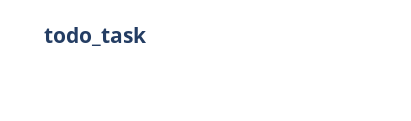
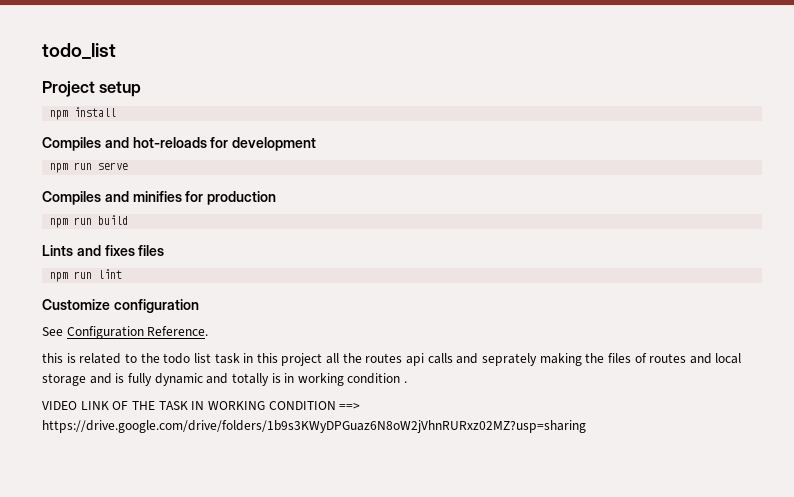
- todo_task
+ todo_list
+ Project setup
+ npm install
+ Compiles and hot-reloads for development
+ npm run serve
+ Compiles and minifies for production
+ npm run build
+ Lints and fixes files
+ npm run lint
+ Customize configuration
+ See Configuration Reference.
+ this is related to the todo list task in this project all the routes api calls and seprately making the files of routes and local storage and is fully dynamic and totally is in working condition .
+ VIDEO LINK OF THE TASK IN WORKING CONDITION ==> https://drive.google.com/drive/folders/1b9s3KWyDPGuaz6N8oW2jVhnRURxz02MZ?usp=sharing

